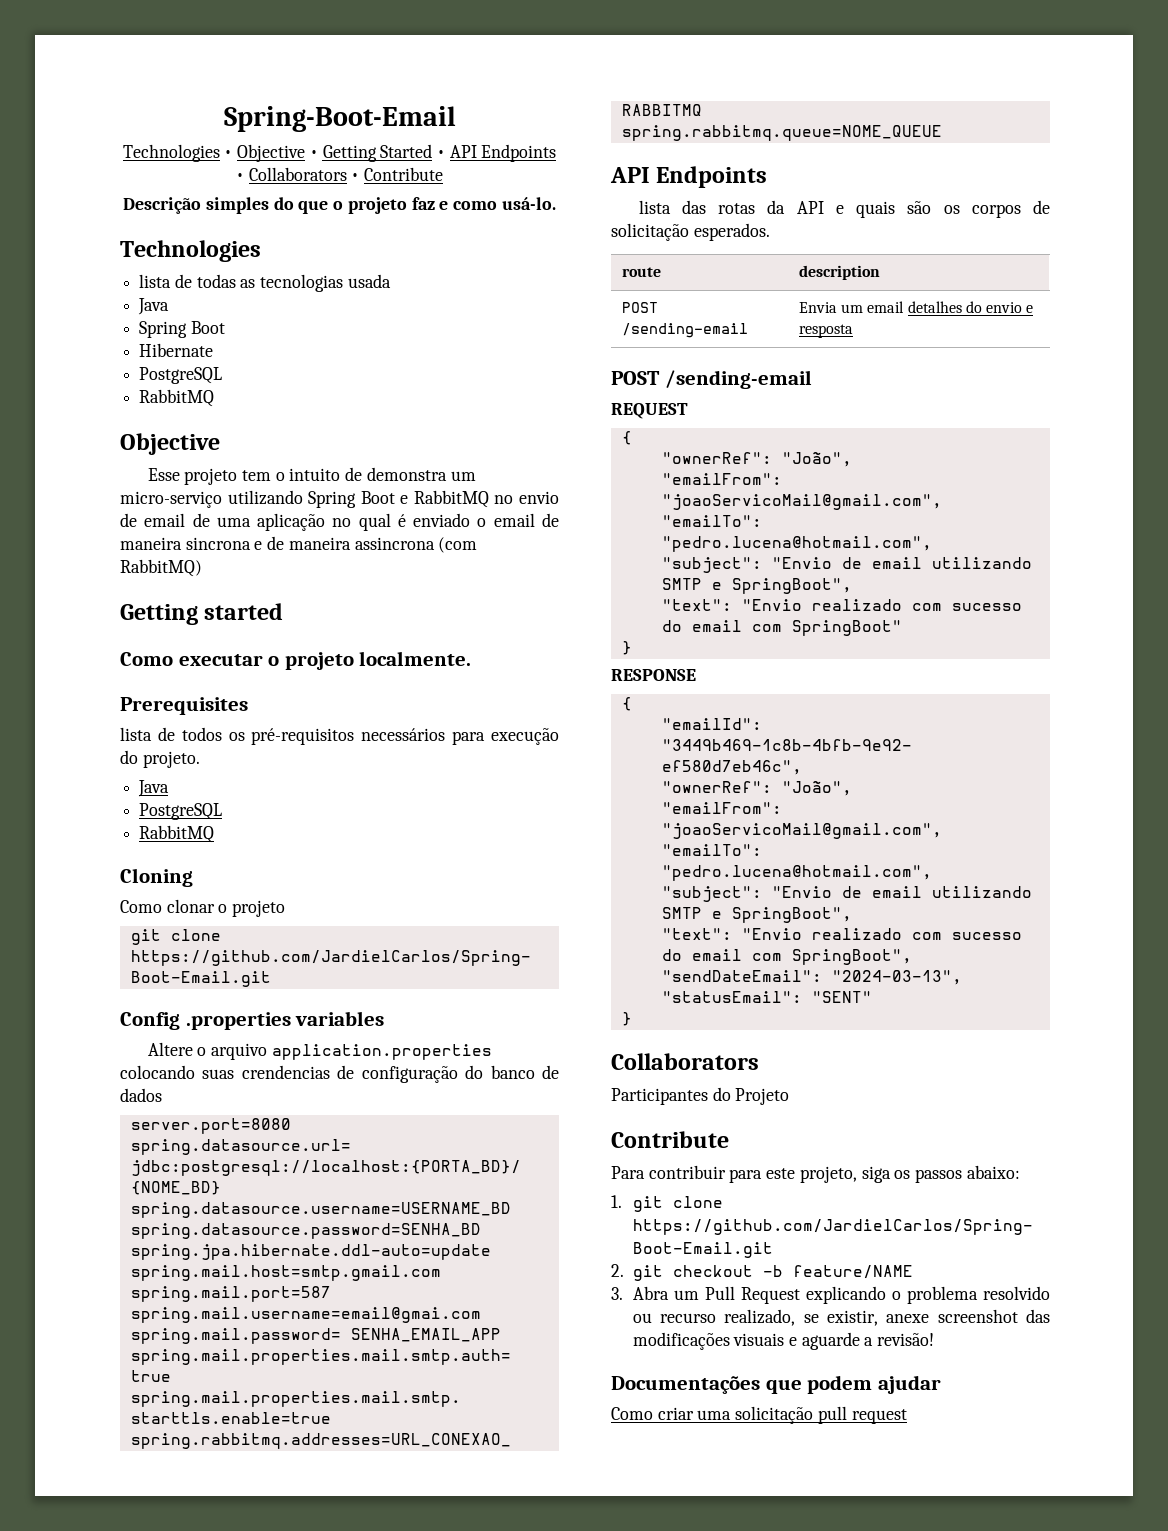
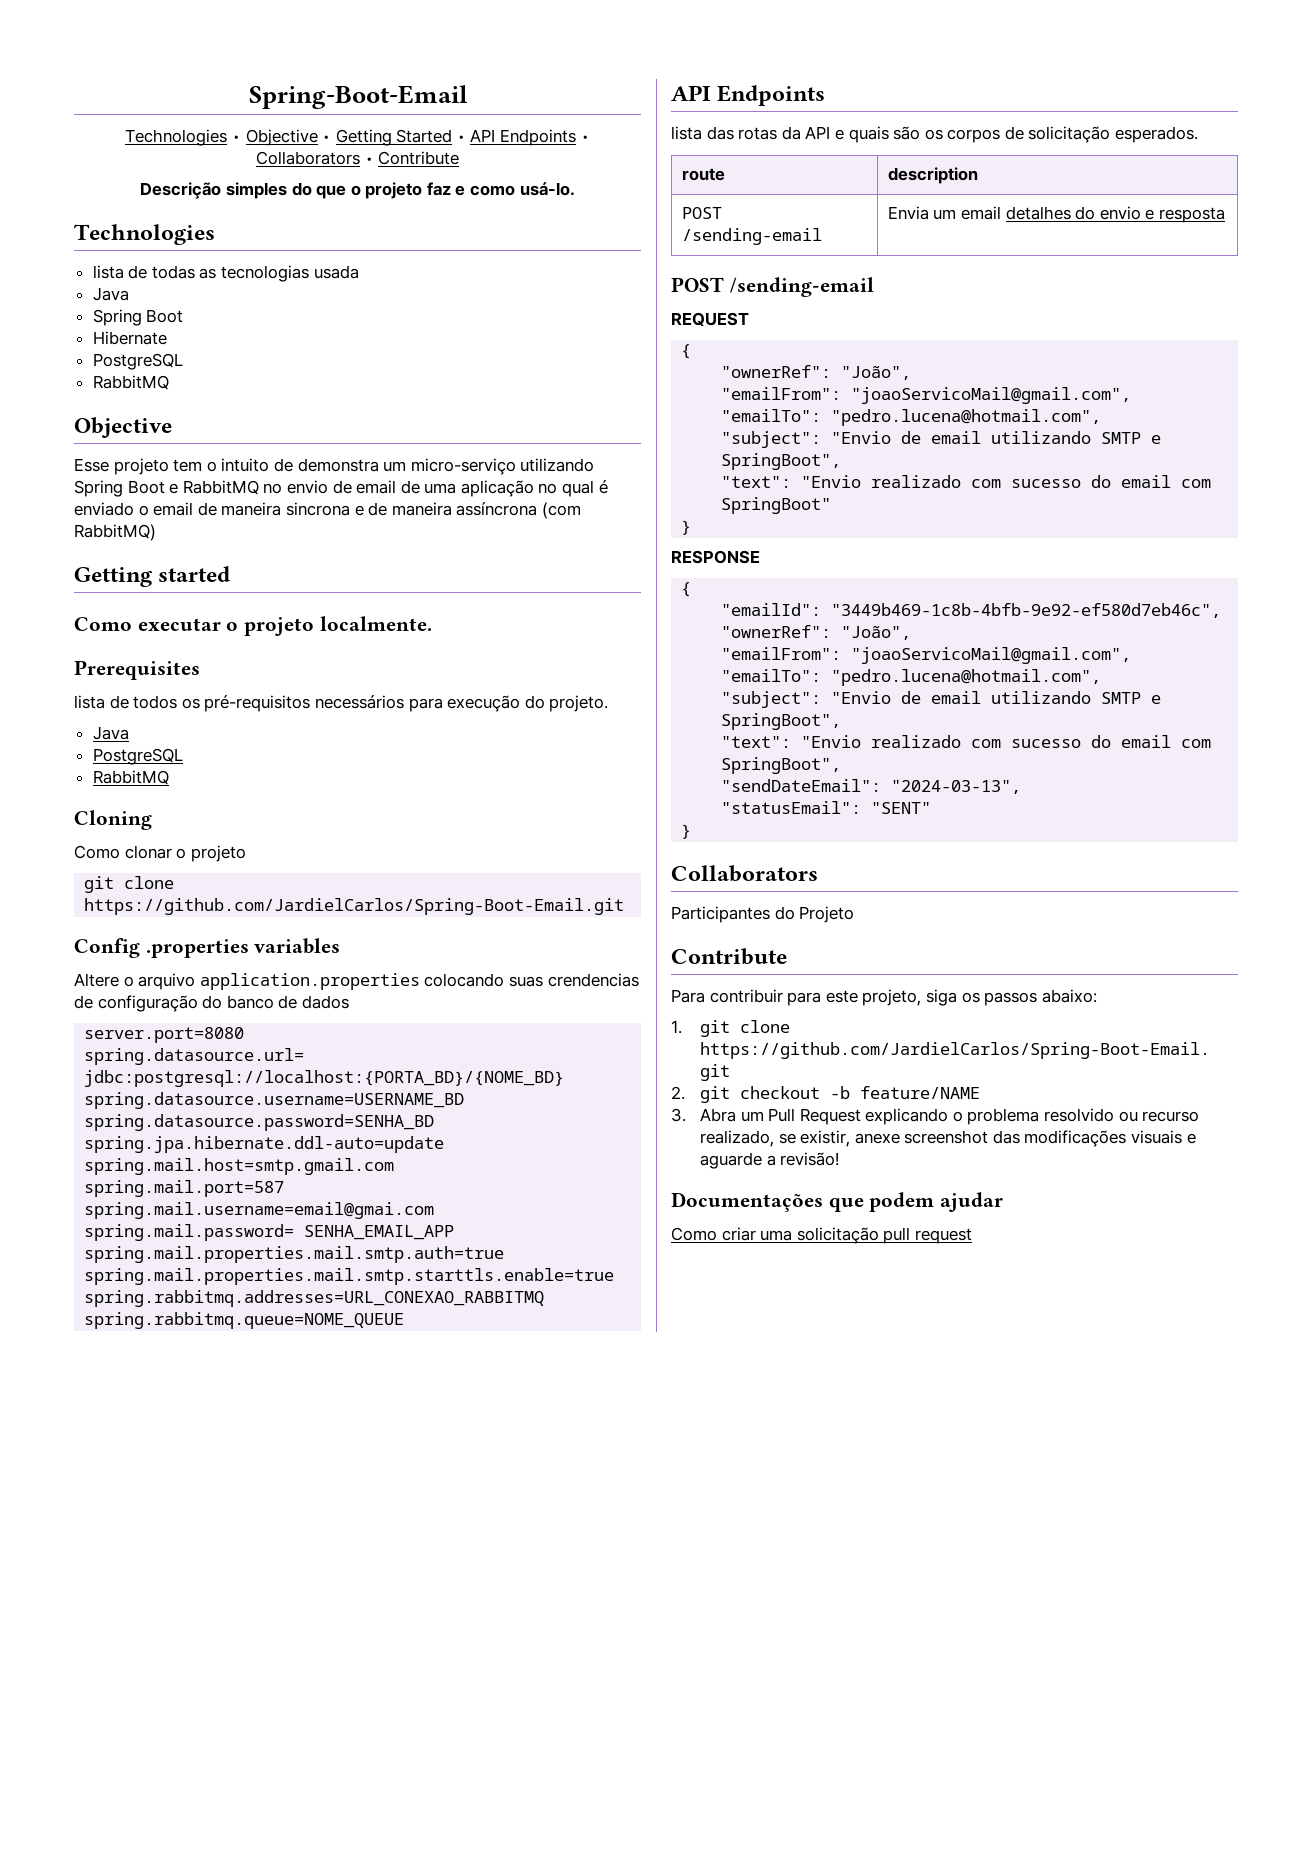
- Esse projeto tem o intuito de demonstra um micro-serviço utilizando Spring Boot e RabbitMQ no envio de email de uma aplicação no qual é enviado o email de maneira sincrona e de maneira assincrona (com RabbitMQ)
+ Esse projeto tem o intuito de demonstra um micro-serviço utilizando Spring Boot e RabbitMQ no envio de email de uma aplicação no qual é enviado o email de maneira sincrona e de maneira assíncrona (com RabbitMQ)

